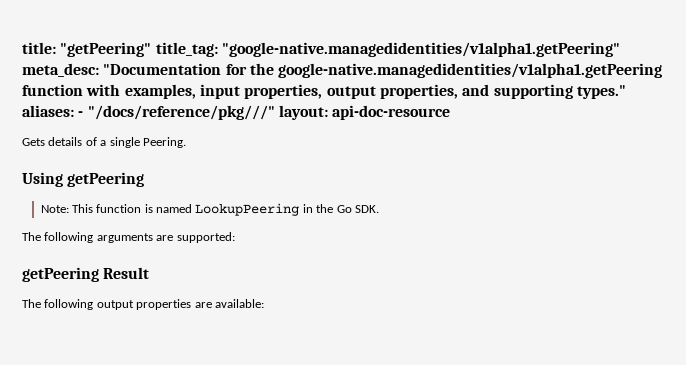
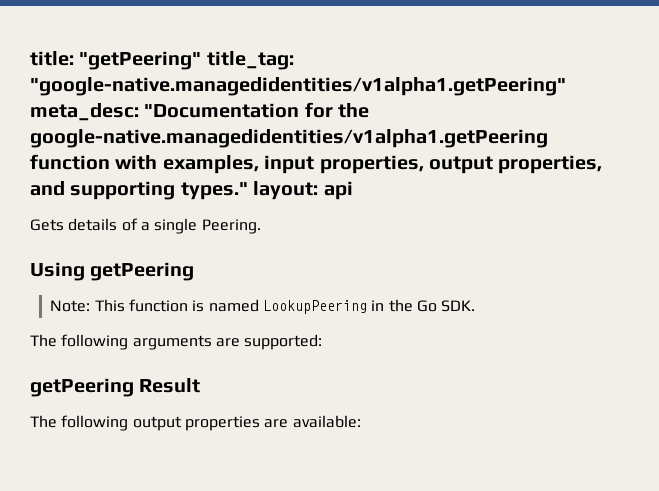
- title: "getPeering" title_tag: "google-native.managedidentities/v1alpha1.getPeering" meta_desc: "Documentation for the google-native.managedidentities/v1alpha1.getPeering function with examples, input properties, output properties, and supporting types." aliases: - "/docs/reference/pkg///" layout: api-doc-resource
+ title: "getPeering" title_tag: "google-native.managedidentities/v1alpha1.getPeering" meta_desc: "Documentation for the google-native.managedidentities/v1alpha1.getPeering function with examples, input properties, output properties, and supporting types." layout: api

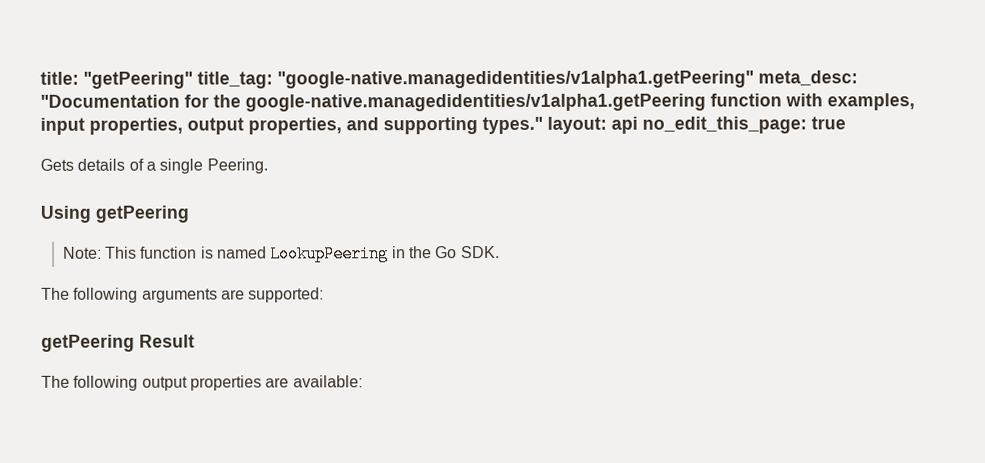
- title: "getPeering" title_tag: "google-native.managedidentities/v1alpha1.getPeering" meta_desc: "Documentation for the google-native.managedidentities/v1alpha1.getPeering function with examples, input properties, output properties, and supporting types." layout: api
+ title: "getPeering" title_tag: "google-native.managedidentities/v1alpha1.getPeering" meta_desc: "Documentation for the google-native.managedidentities/v1alpha1.getPeering function with examples, input properties, output properties, and supporting types." layout: api no_edit_this_page: true

